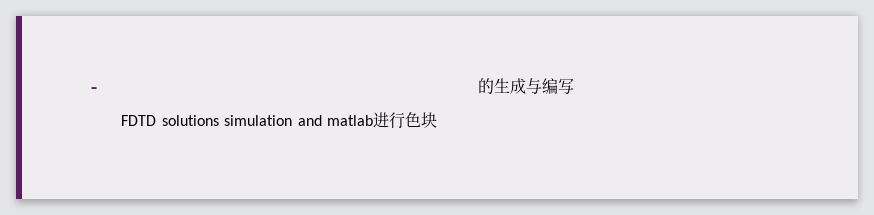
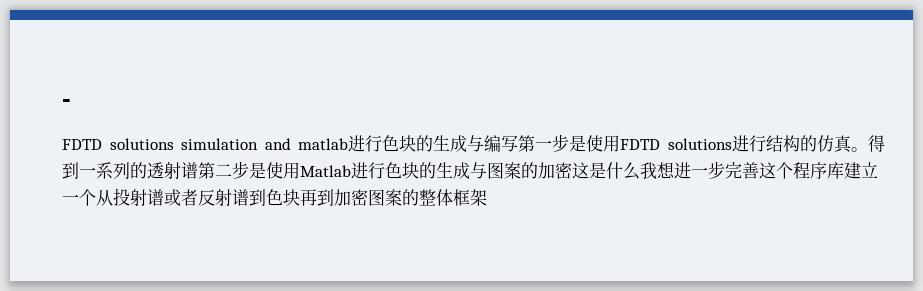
- FDTD solutions simulation and matlab进行色块的生成与编写
+ FDTD solutions simulation and matlab进行色块的生成与编写第一步是使用FDTD solutions进行结构的仿真。得到一系列的透射谱第二步是使用Matlab进行色块的生成与图案的加密这是什么我想进一步完善这个程序库建立一个从投射谱或者反射谱到色块再到加密图案的整体框架

